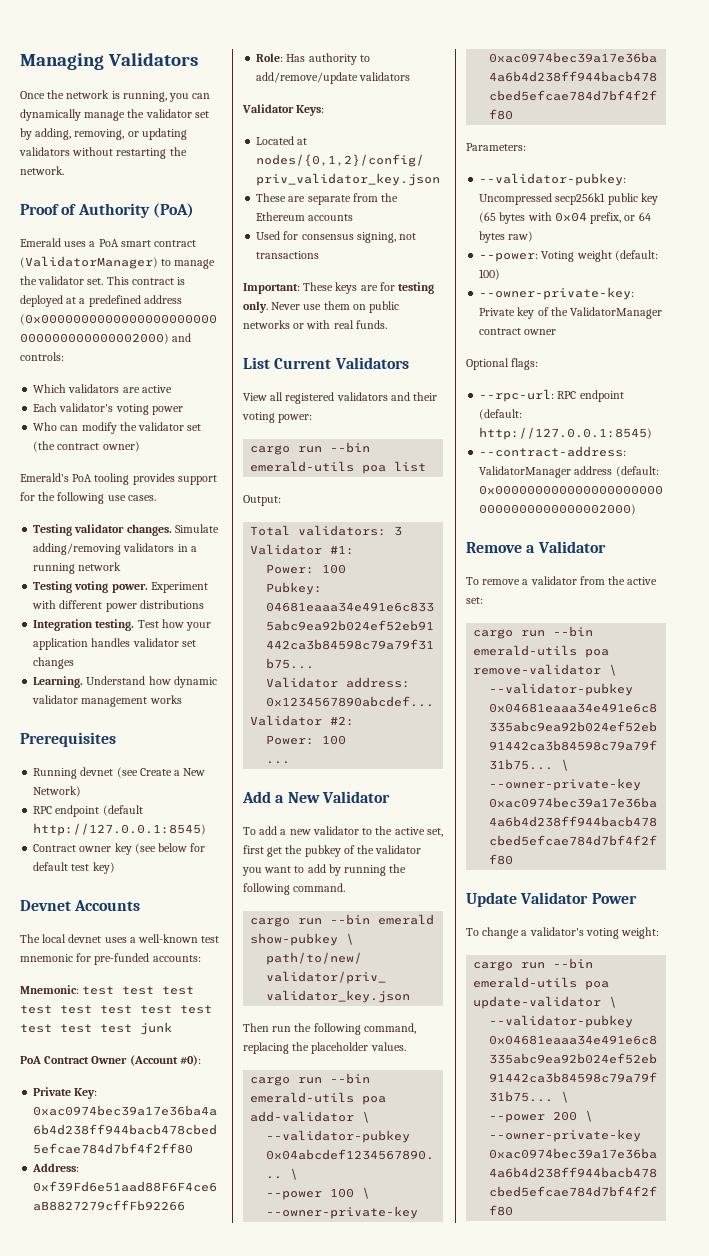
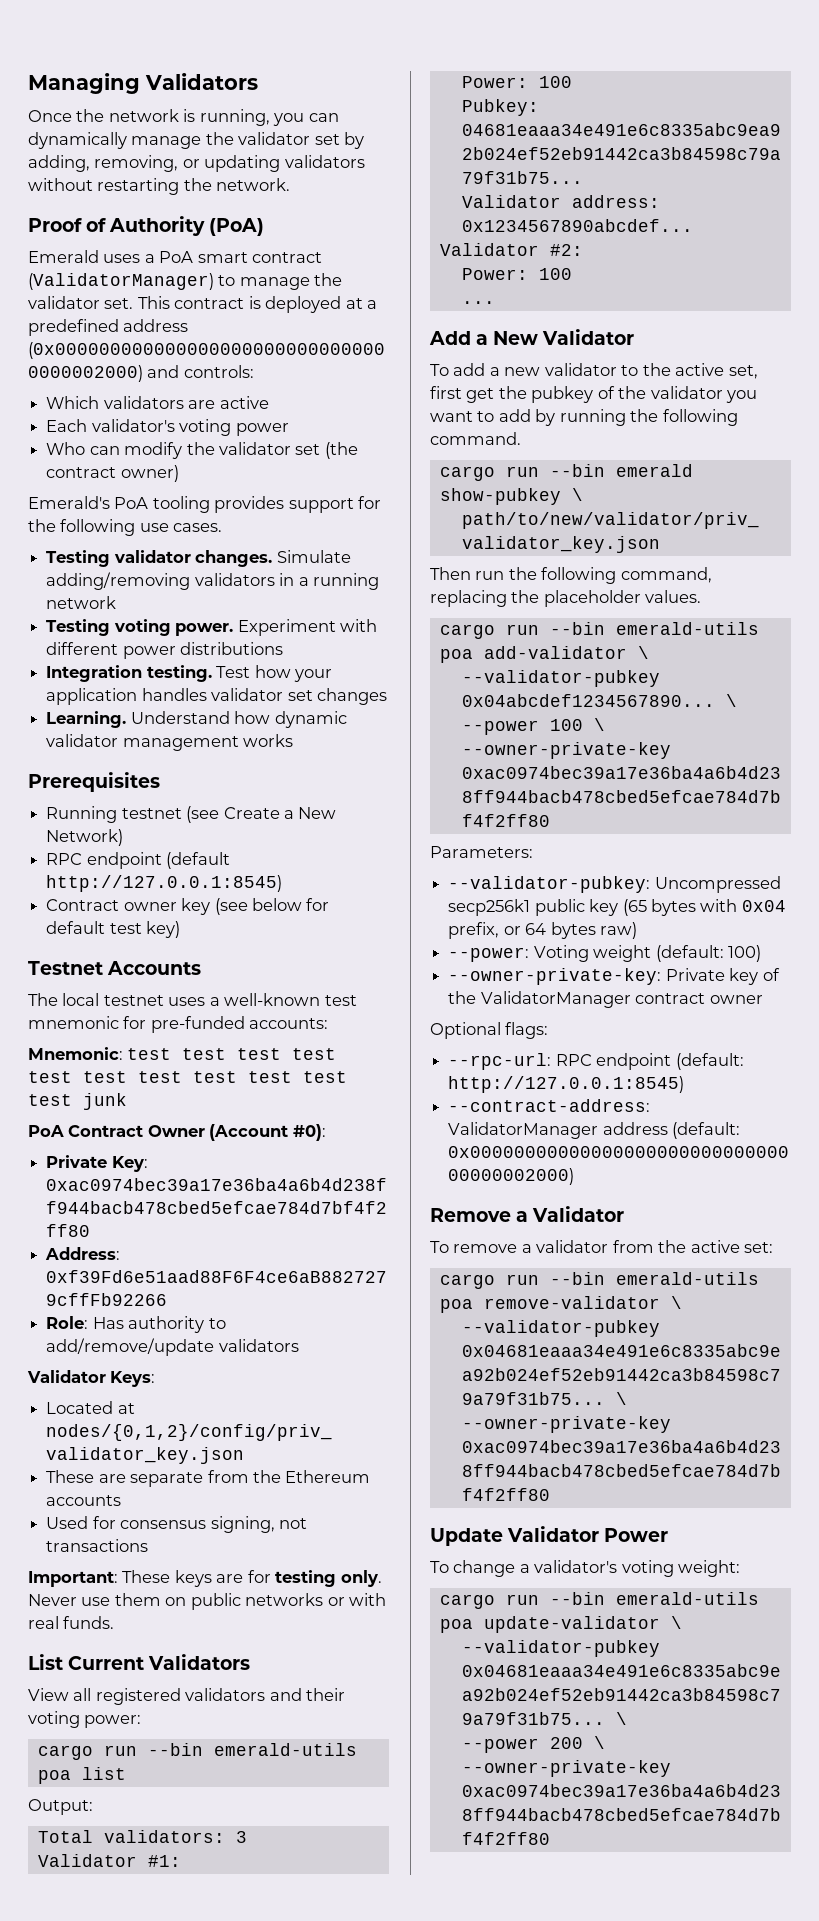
- Running devnet (see Create a New Network)
+ Running testnet (see Create a New Network)
- Devnet Accounts
+ Testnet Accounts
- The local devnet uses a well-known test mnemonic for pre-funded accounts:
+ The local testnet uses a well-known test mnemonic for pre-funded accounts:

